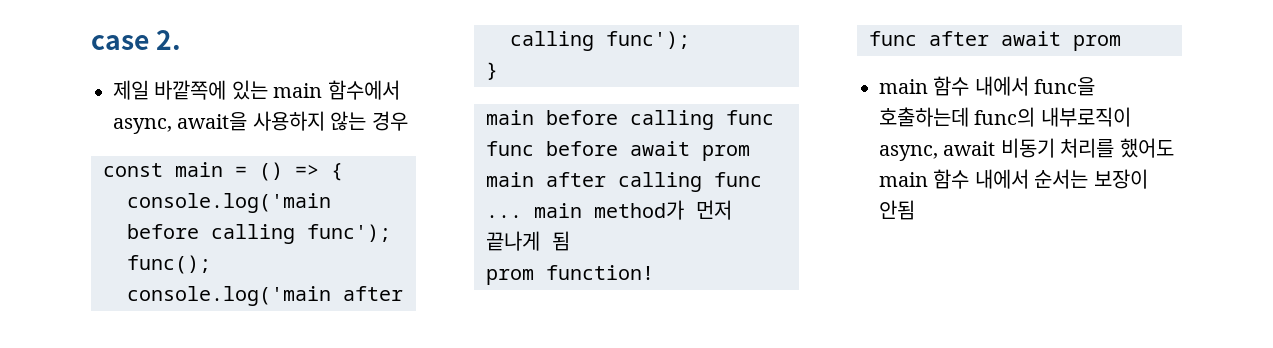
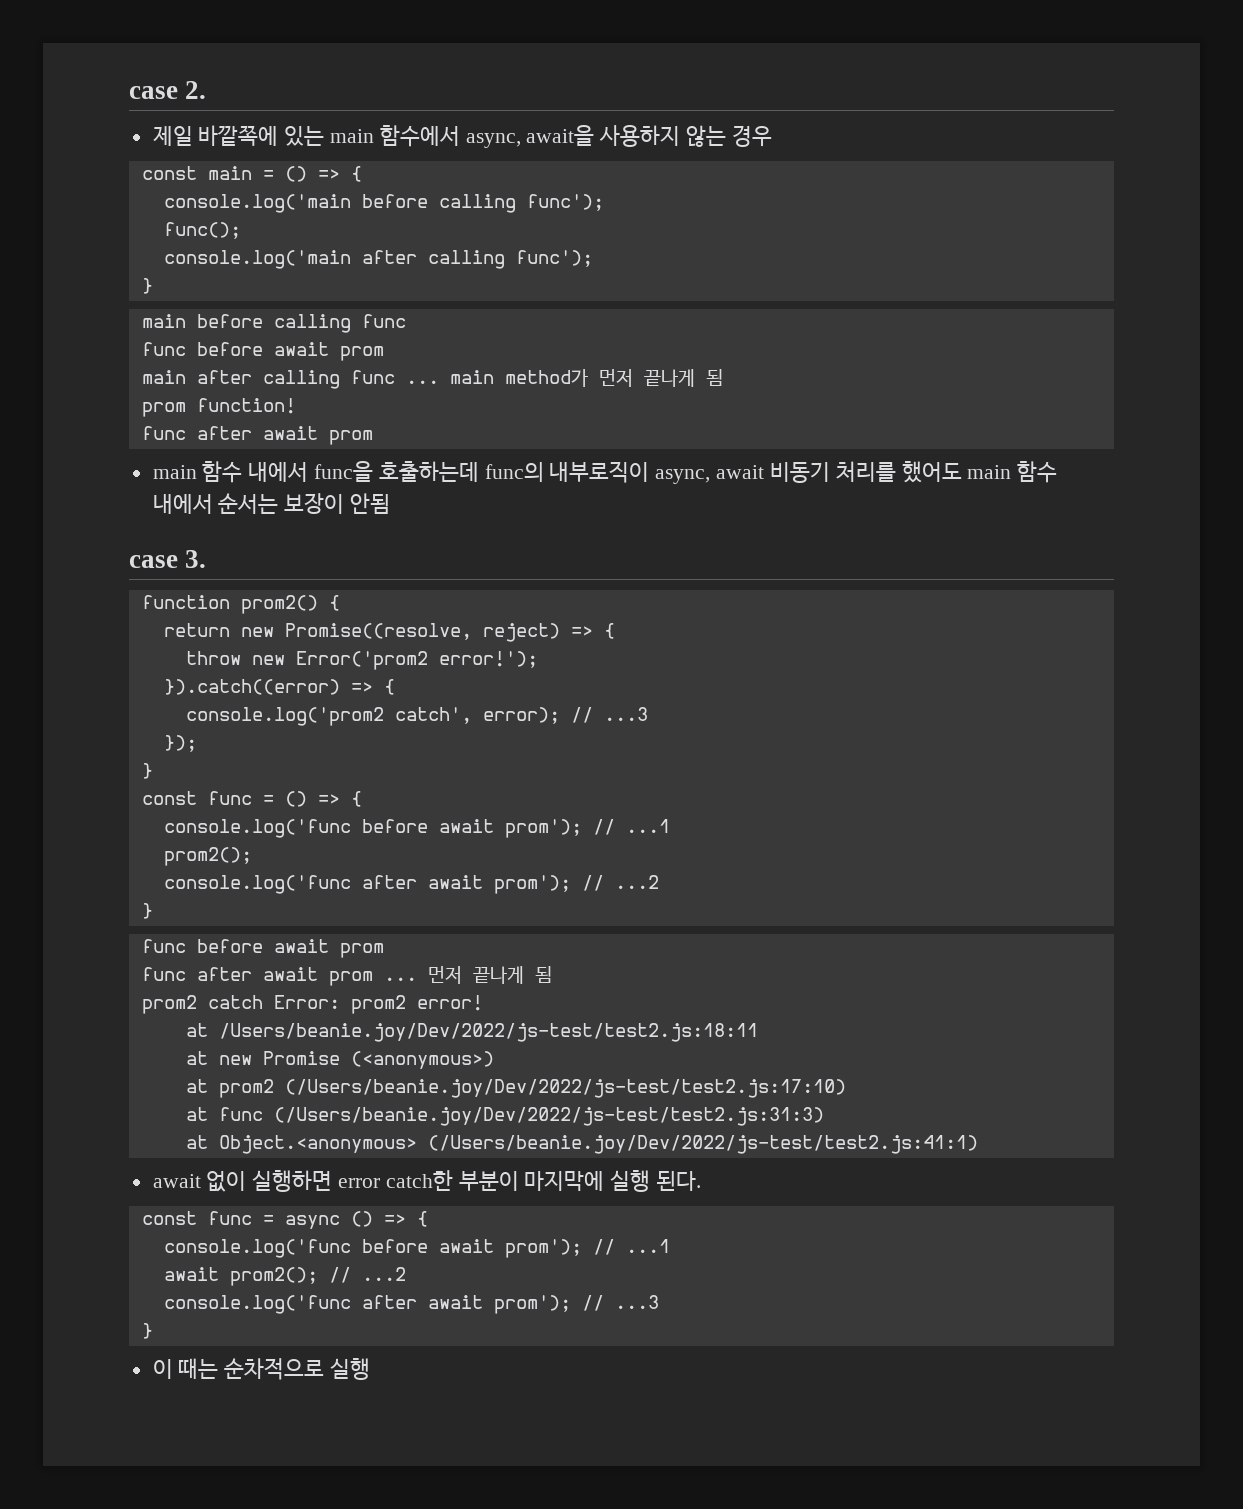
+ case 3.
+ function prom2() {
+ return new Promise((resolve, reject) => {
+ throw new Error('prom2 error!');
+ }).catch((error) => {
+ console.log('prom2 catch', error); // ...3
+ });
+ }
+ const func = () => {
+ console.log('func before await prom'); // ...1
+ prom2();
+ console.log('func after await prom'); // ...2
+ }
+ func before await prom
+ func after await prom ... 먼저 끝나게 됨
+ prom2 catch Error: prom2 error!
+ at /Users/beanie.joy/Dev/2022/js-test/test2.js:18:11
+ at new Promise (<anonymous>)
+ at prom2 (/Users/beanie.joy/Dev/2022/js-test/test2.js:17:10)
+ at func (/Users/beanie.joy/Dev/2022/js-test/test2.js:31:3)
+ at Object.<anonymous> (/Users/beanie.joy/Dev/2022/js-test/test2.js:41:1)
+ await 없이 실행하면 error catch한 부분이 마지막에 실행 된다.
+ const func = async () => {
+ console.log('func before await prom'); // ...1
+ await prom2(); // ...2
+ console.log('func after await prom'); // ...3
+ }
+ 이 때는 순차적으로 실행

